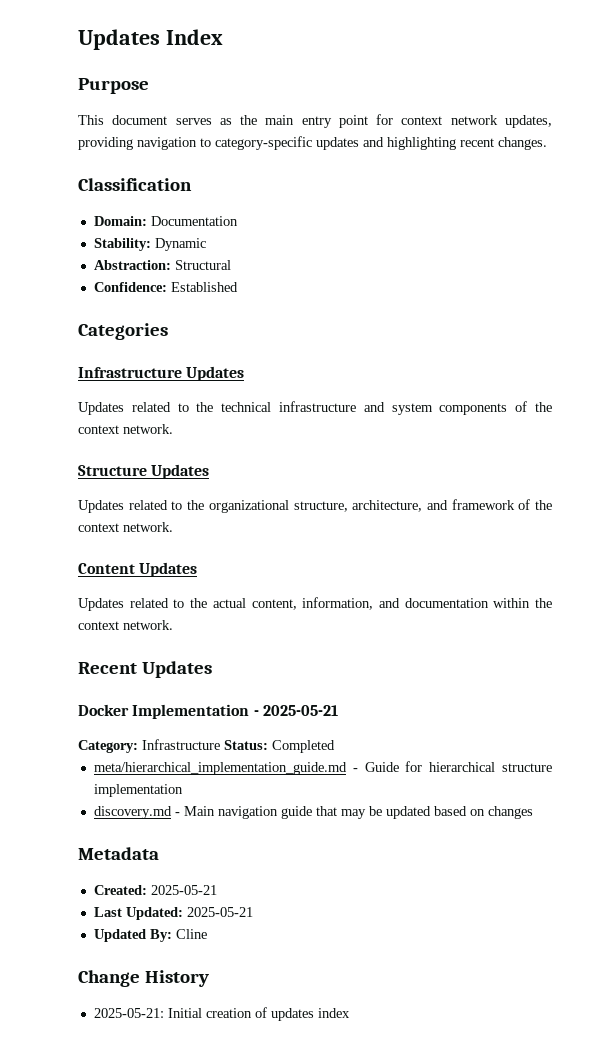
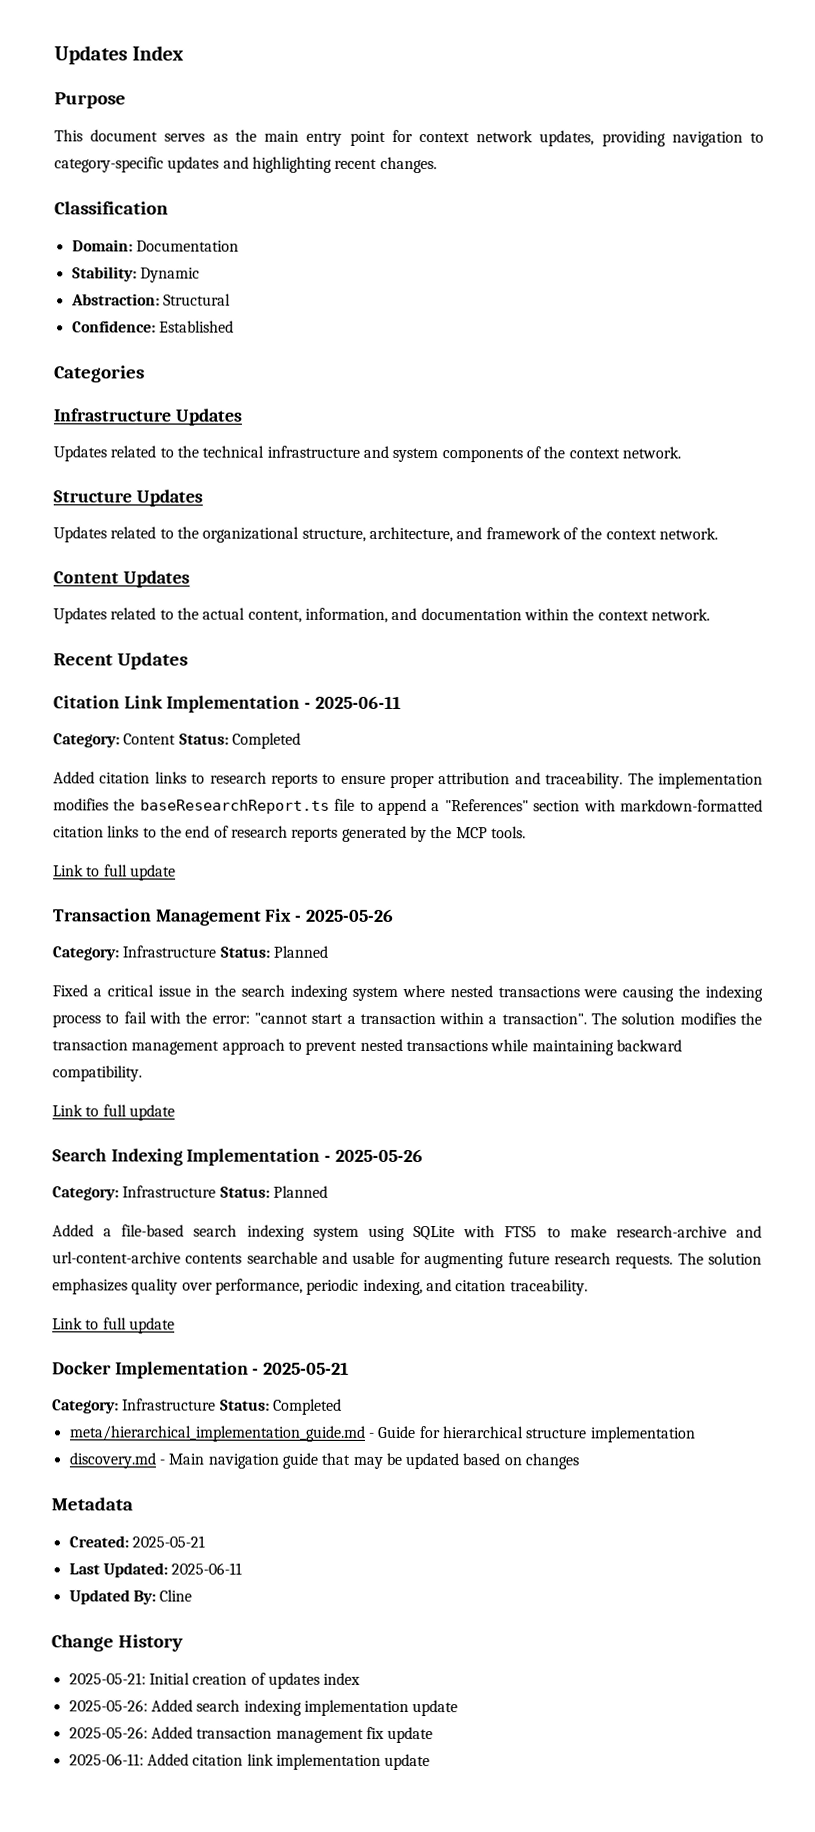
+ Citation Link Implementation - 2025-06-11
+ Category: Content Status: Completed
+ Added citation links to research reports to ensure proper attribution and traceability. The implementation modifies the baseResearchReport.ts file to append a "References" section with markdown-formatted citation links to the end of research reports generated by the MCP tools.
+ Link to full update
+ Transaction Management Fix - 2025-05-26
+ Category: Infrastructure Status: Planned
+ Fixed a critical issue in the search indexing system where nested transactions were causing the indexing process to fail with the error: "cannot start a transaction within a transaction". The solution modifies the transaction management approach to prevent nested transactions while maintaining backward compatibility.
+ Link to full update
+ Search Indexing Implementation - 2025-05-26
+ Category: Infrastructure Status: Planned
+ Added a file-based search indexing system using SQLite with FTS5 to make research-archive and url-content-archive contents searchable and usable for augmenting future research requests. The solution emphasizes quality over performance, periodic indexing, and citation traceability.
+ Link to full update
- Last Updated: 2025-05-21
+ Last Updated: 2025-06-11
+ 2025-05-26: Added search indexing implementation update
+ 2025-05-26: Added transaction management fix update
+ 2025-06-11: Added citation link implementation update

